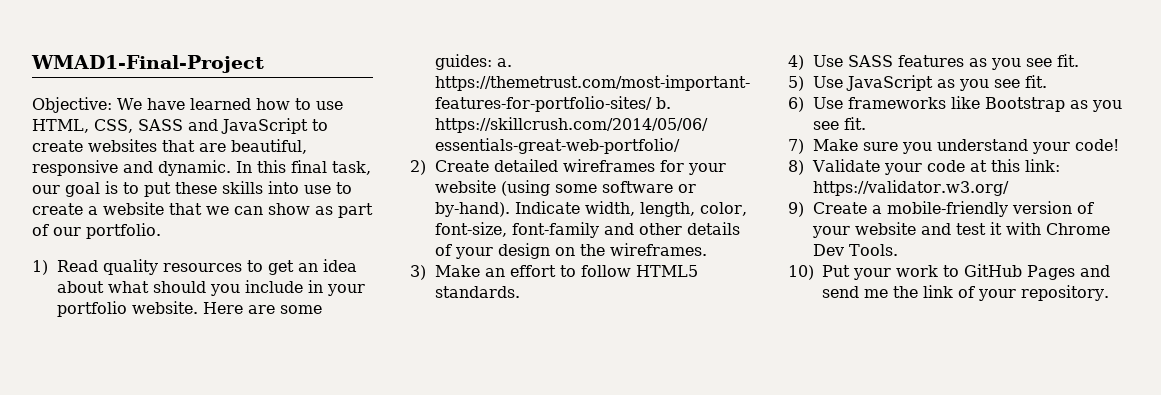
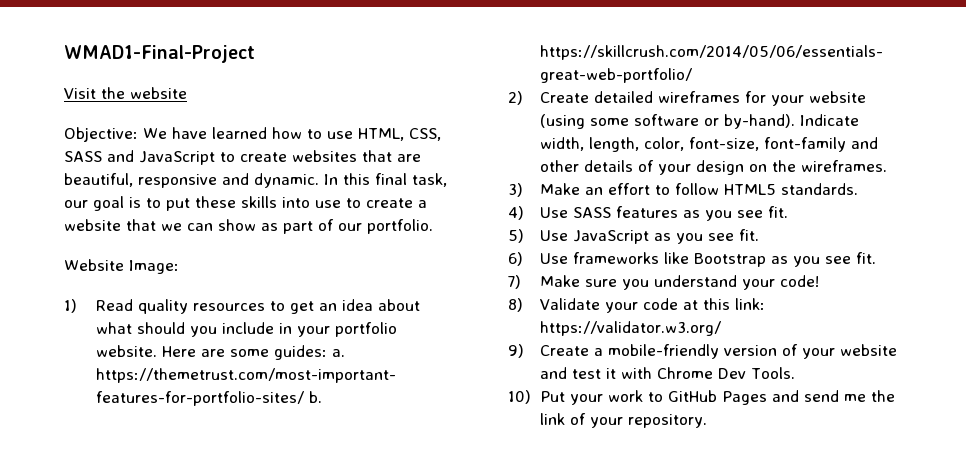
+ Visit the website
+ Website Image:

